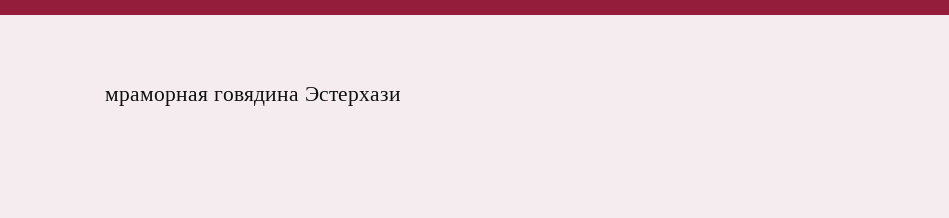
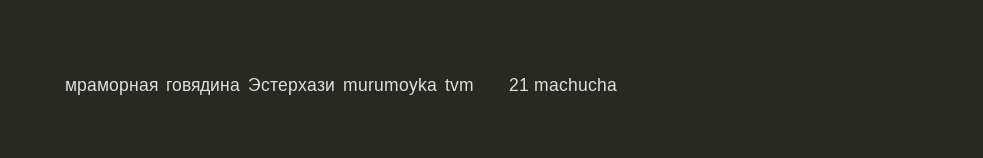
- мраморная говядина Эстерхази
+ мраморная говядина Эстерхази murumoyka tvm 21 machucha

